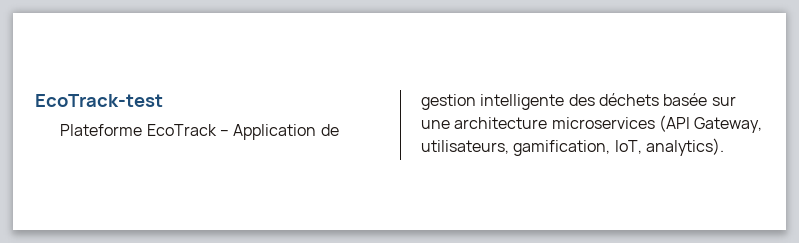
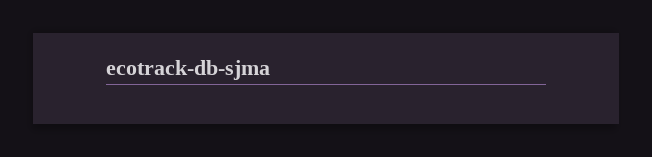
- EcoTrack-test
- Plateforme EcoTrack – Application de gestion intelligente des déchets basée sur une architecture microservices (API Gateway, utilisateurs, gamification, IoT, analytics).
+ ecotrack-db-sjma

